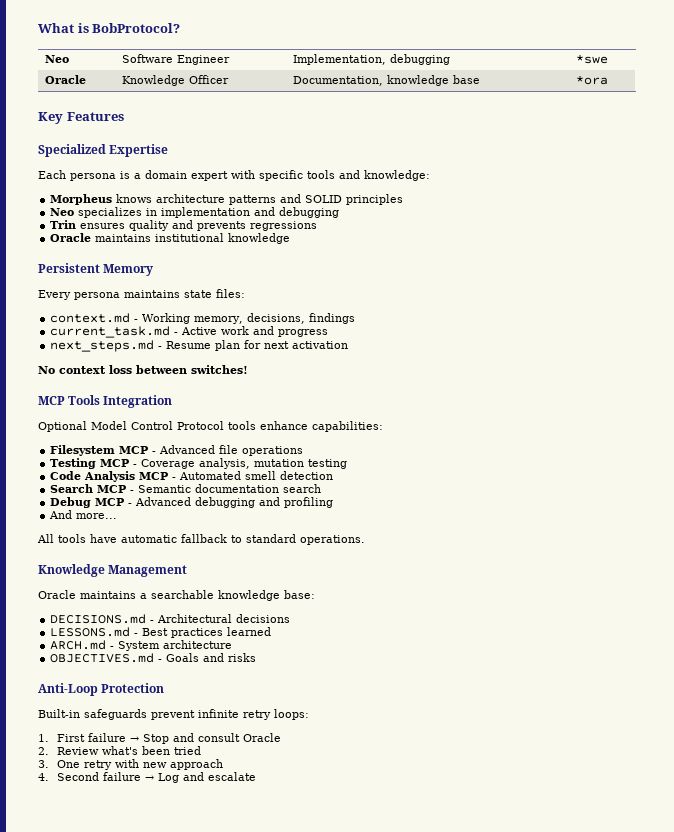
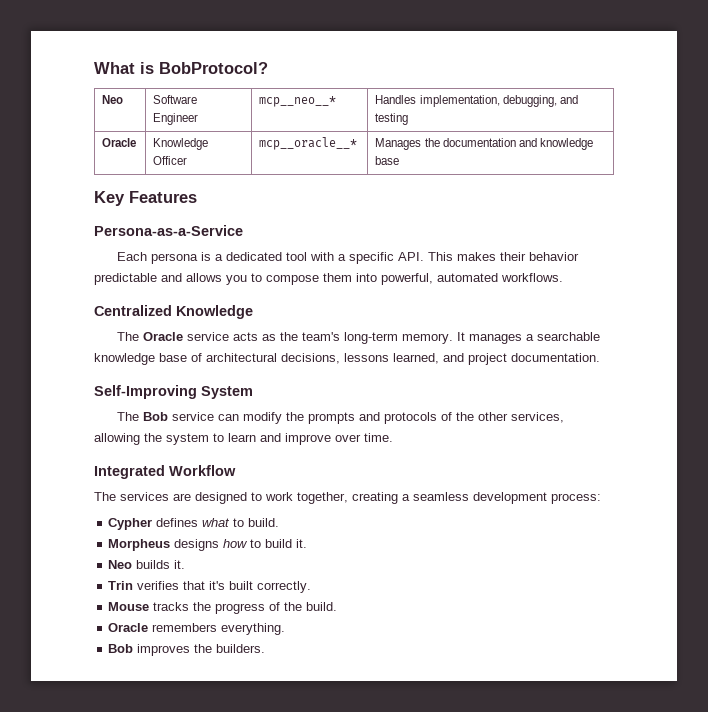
- Neo | Software Engineer | Implementation, debugging | *swe
- Oracle | Knowledge Officer | Documentation, knowledge base | *ora
+ Neo | Software Engineer | mcp__neo__* | Handles implementation, debugging, and testing
+ Oracle | Knowledge Officer | mcp__oracle__* | Manages the documentation and knowledge base
- Specialized Expertise
+ Persona-as-a-Service
- Each persona is a domain expert with specific tools and knowledge:
- Morpheus knows architecture patterns and SOLID principles
- Neo specializes in implementation and debugging
- Trin ensures quality and prevents regressions
- Oracle maintains institutional knowledge
- Persistent Memory
- Every persona maintains state files:
- context.md - Working memory, decisions, findings
- current_task.md - Active work and progress
- next_steps.md - Resume plan for next activation
- No context loss between switches!
- MCP Tools Integration
- Optional Model Control Protocol tools enhance capabilities:
- Filesystem MCP - Advanced file operations
- Testing MCP - Coverage analysis, mutation testing
- Code Analysis MCP - Automated smell detection
- Search MCP - Semantic documentation search
- Debug MCP - Advanced debugging and profiling
- And more...
- All tools have automatic fallback to standard operations.
- Knowledge Management
- Oracle maintains a searchable knowledge base:
- DECISIONS.md - Architectural decisions
- LESSONS.md - Best practices learned
- ARCH.md - System architecture
- OBJECTIVES.md - Goals and risks
- Anti-Loop Protection
- Built-in safeguards prevent infinite retry loops:
- 1. First failure → Stop and consult Oracle
- 2. Review what's been tried
- 3. One retry with new approach
- 4. Second failure → Log and escalate
+ Each persona is a dedicated tool with a specific API. This makes their behavior predictable and allows you to compose them into powerful, automated workflows.
+ Centralized Knowledge
+ The Oracle service acts as the team's long-term memory. It manages a searchable knowledge base of architectural decisions, lessons learned, and project documentation.
+ Self-Improving System
+ The Bob service can modify the prompts and protocols of the other services, allowing the system to learn and improve over time.
+ Integrated Workflow
+ The services are designed to work together, creating a seamless development process:
+ Cypher defines what to build.
+ Morpheus designs how to build it.
+ Neo builds it.
+ Trin verifies that it's built correctly.
+ Mouse tracks the progress of the build.
+ Oracle remembers everything.
+ Bob improves the builders.

